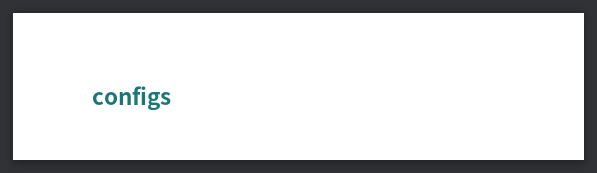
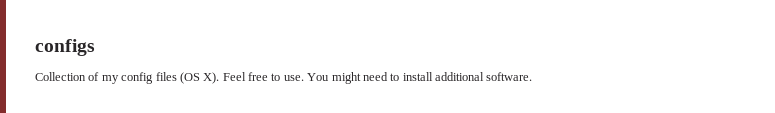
+ Collection of my config files (OS X). Feel free to use. You might need to install additional software.

